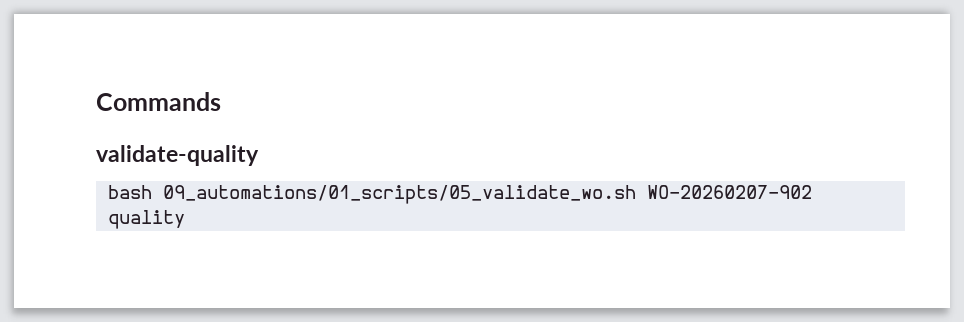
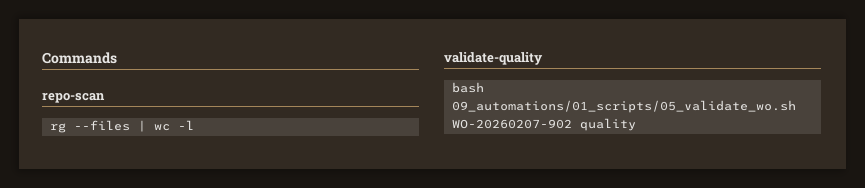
+ repo-scan
+ rg --files | wc -l

